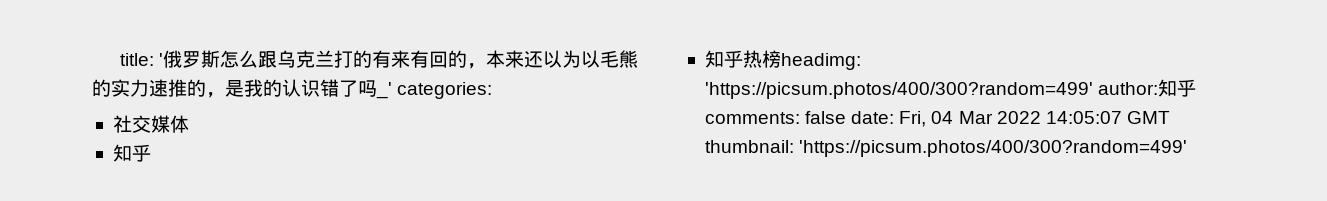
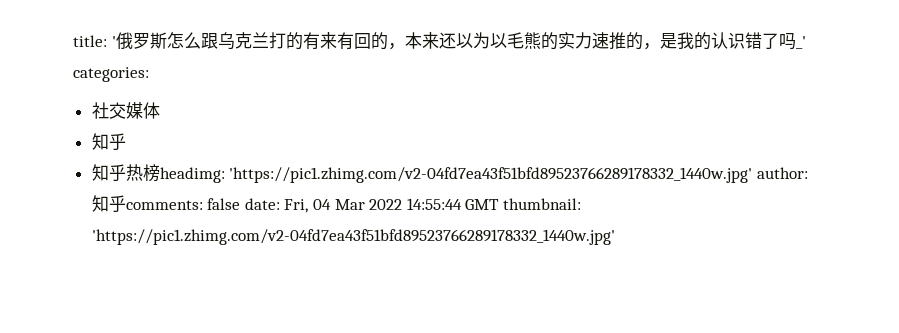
- 知乎热榜headimg: 'https://picsum.photos/400/300?random=499' author:知乎comments: false date: Fri, 04 Mar 2022 14:05:07 GMT thumbnail: 'https://picsum.photos/400/300?random=499'
+ 知乎热榜headimg: 'https://pic1.zhimg.com/v2-04fd7ea43f51bfd89523766289178332_1440w.jpg' author:知乎comments: false date: Fri, 04 Mar 2022 14:55:44 GMT thumbnail: 'https://pic1.zhimg.com/v2-04fd7ea43f51bfd89523766289178332_1440w.jpg'

